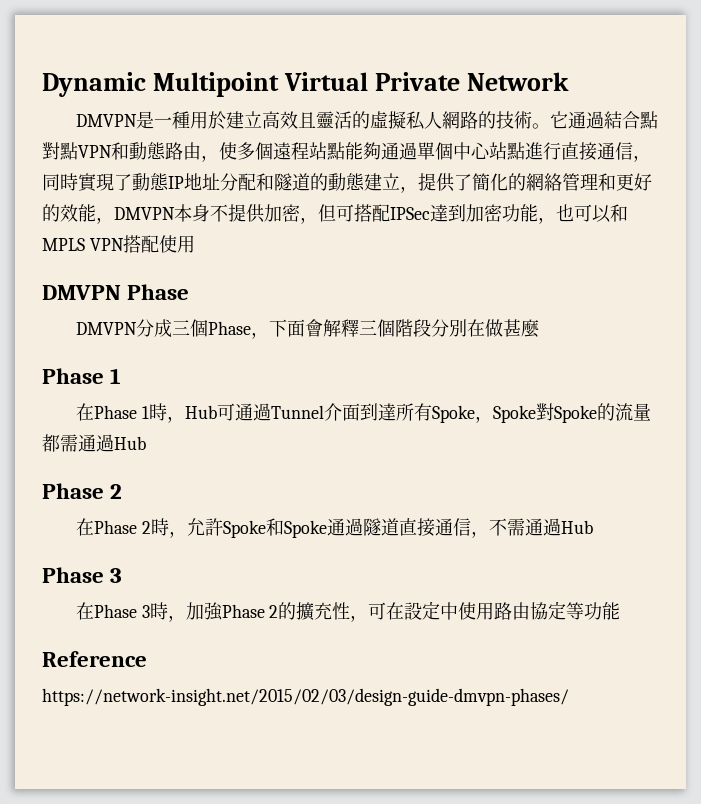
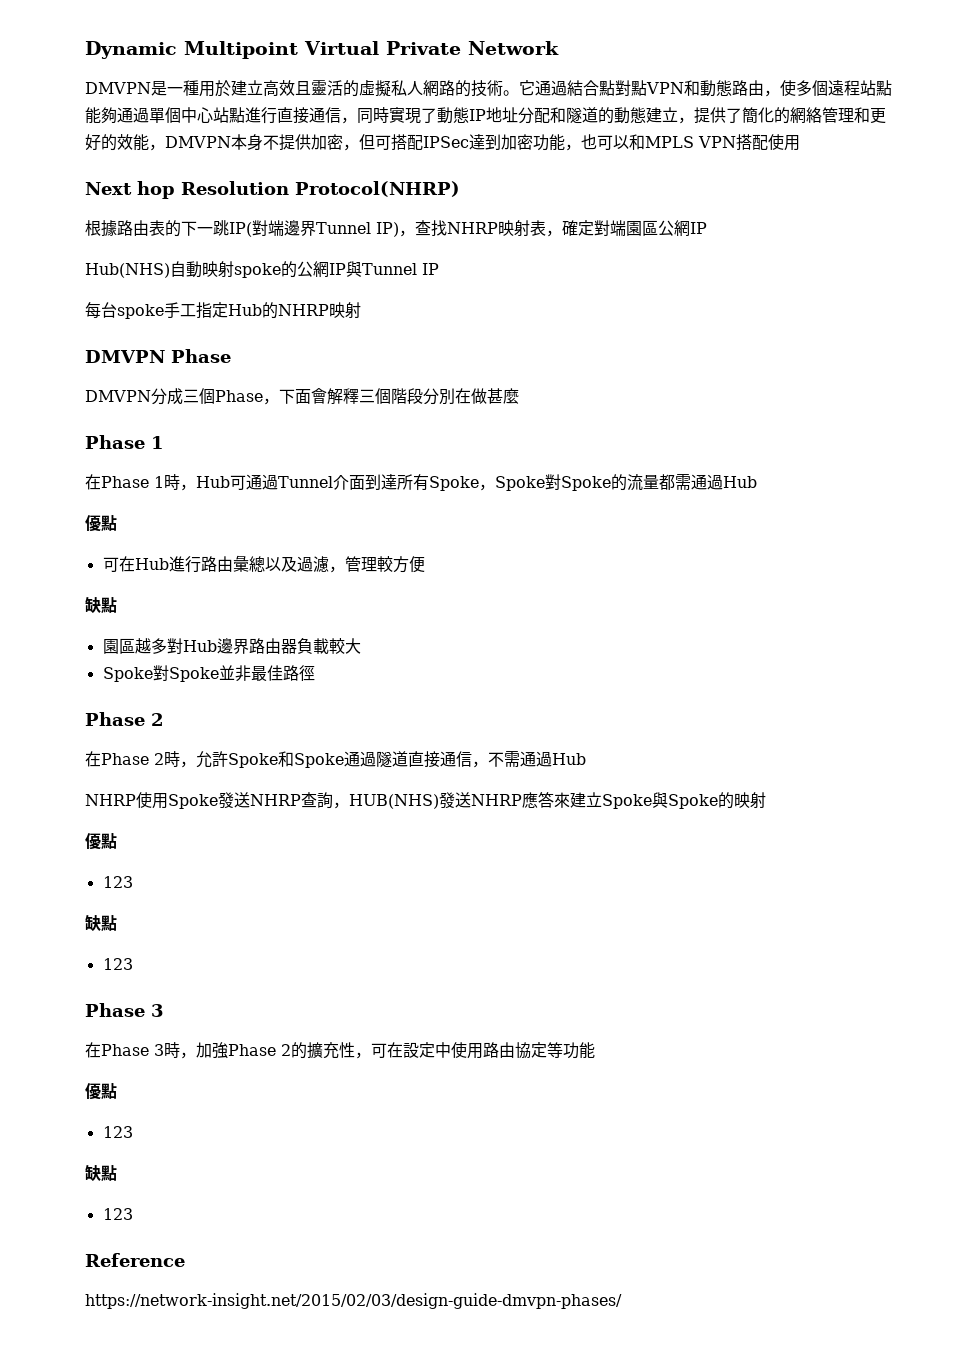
+ Next hop Resolution Protocol(NHRP)
+ 根據路由表的下一跳IP(對端邊界Tunnel IP)，查找NHRP映射表，確定對端園區公網IP
+ Hub(NHS)自動映射spoke的公網IP與Tunnel IP
+ 每台spoke手工指定Hub的NHRP映射
  在Phase 1時，Hub可通過Tunnel介面到達所有Spoke，Spoke對Spoke的流量都需通過Hub
+ 優點
+ 可在Hub進行路由彙總以及過濾，管理較方便
+ 缺點
+ 園區越多對Hub邊界路由器負載較大
+ Spoke對Spoke並非最佳路徑
+ NHRP使用Spoke發送NHRP查詢，HUB(NHS)發送NHRP應答來建立Spoke與Spoke的映射
+ 優點
+ 123
+ 缺點
+ 123
  在Phase 3時，加強Phase 2的擴充性，可在設定中使用路由協定等功能
+ 優點
+ 123
+ 缺點
+ 123

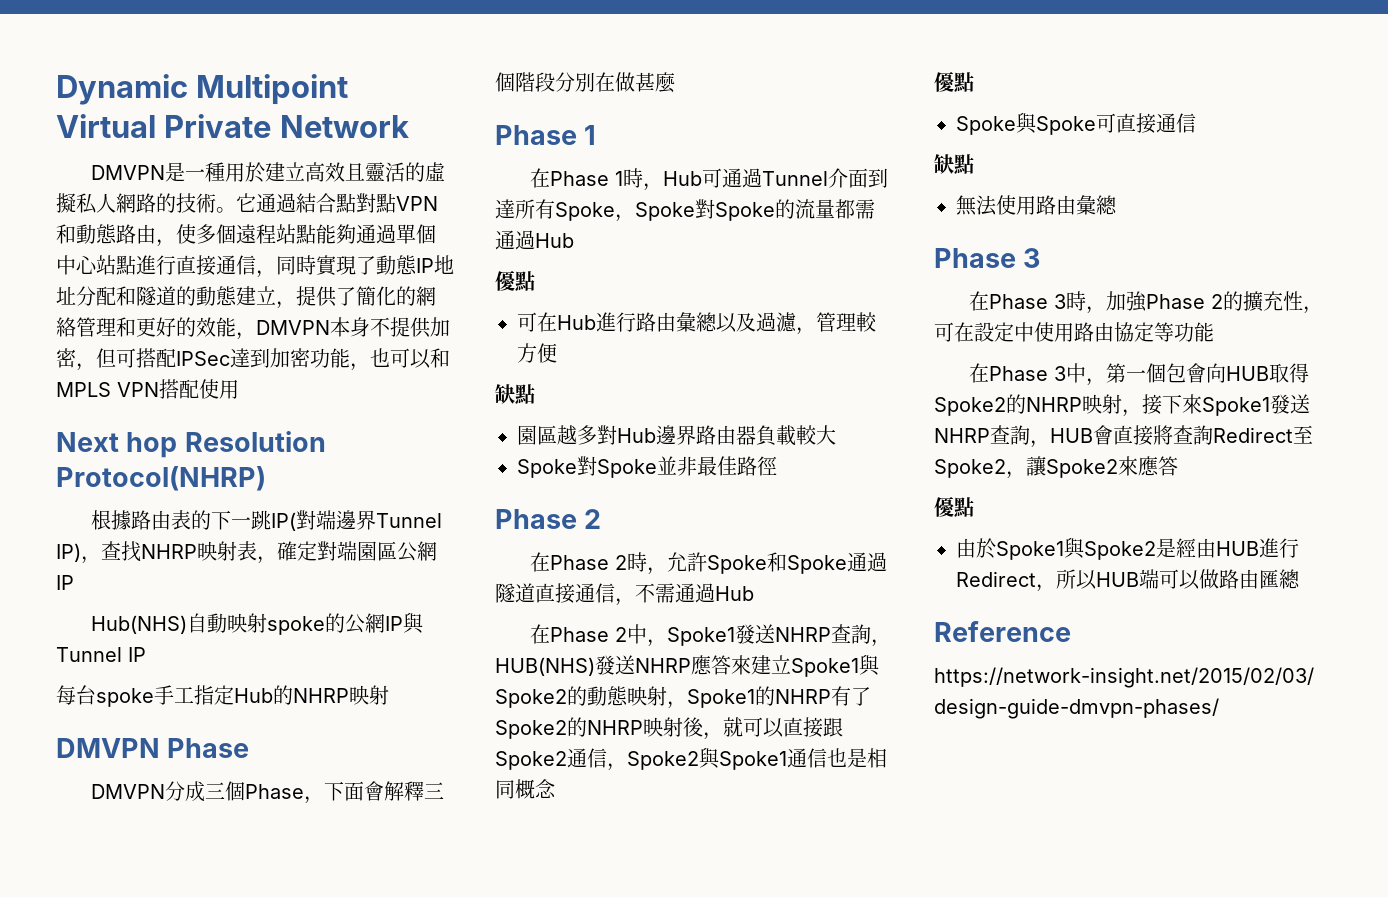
- NHRP使用Spoke發送NHRP查詢，HUB(NHS)發送NHRP應答來建立Spoke與Spoke的映射
+ 在Phase 2中，Spoke1發送NHRP查詢，HUB(NHS)發送NHRP應答來建立Spoke1與Spoke2的動態映射，Spoke1的NHRP有了Spoke2的NHRP映射後，就可以直接跟Spoke2通信，Spoke2與Spoke1通信也是相同概念
  優點
- 123
+ Spoke與Spoke可直接通信
  缺點
- 123
+ 無法使用路由彙總
  在Phase 3時，加強Phase 2的擴充性，可在設定中使用路由協定等功能
+ 在Phase 3中，第一個包會向HUB取得Spoke2的NHRP映射，接下來Spoke1發送NHRP查詢，HUB會直接將查詢Redirect至Spoke2，讓Spoke2來應答
  優點
- 123
- 缺點
- 123
+ 由於Spoke1與Spoke2是經由HUB進行Redirect，所以HUB端可以做路由匯總

